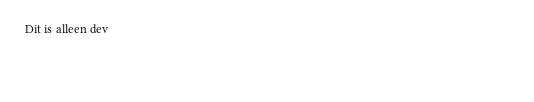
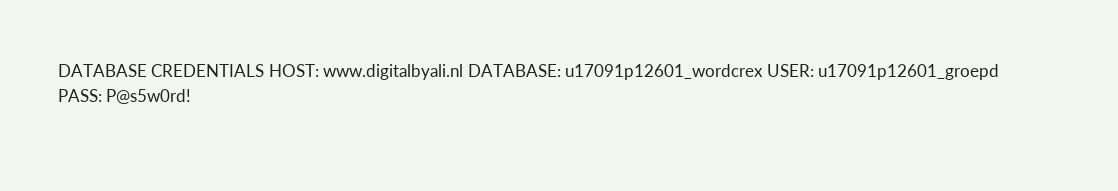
- Dit is alleen dev
+ DATABASE CREDENTIALS HOST: www.digitalbyali.nl DATABASE: u17091p12601_wordcrex USER: u17091p12601_groepd PASS: P@s5w0rd!

